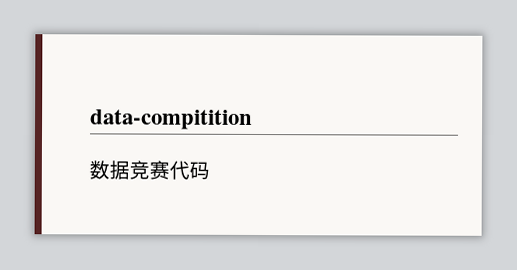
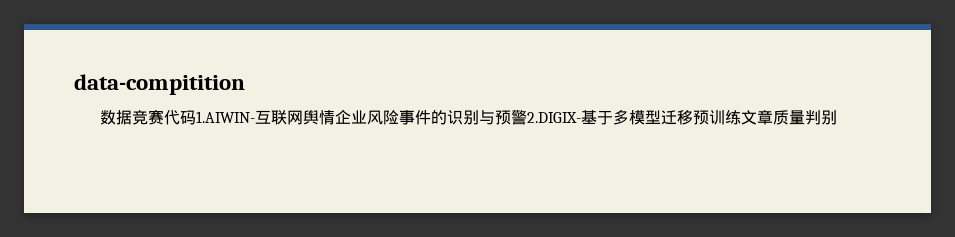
- 数据竞赛代码
+ 数据竞赛代码1.AIWIN-互联网舆情企业风险事件的识别与预警2.DIGIX-基于多模型迁移预训练文章质量判别

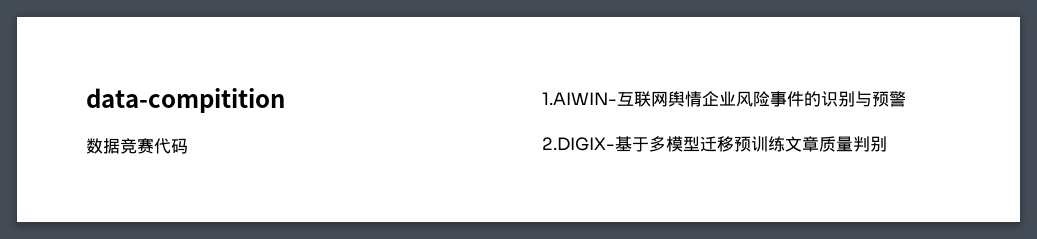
- 数据竞赛代码1.AIWIN-互联网舆情企业风险事件的识别与预警2.DIGIX-基于多模型迁移预训练文章质量判别
+ 数据竞赛代码
+ 1.AIWIN-互联网舆情企业风险事件的识别与预警
+ 2.DIGIX-基于多模型迁移预训练文章质量判别

